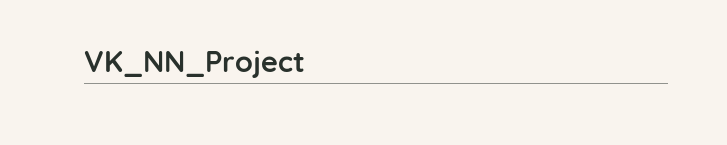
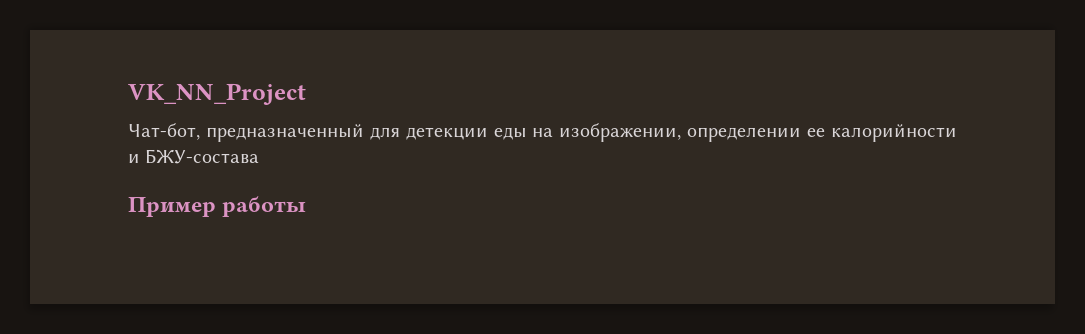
+ Чат-бот, предназначенный для детекции еды на изображении, определении ее калорийности и БЖУ-состава
+ Пример работы

